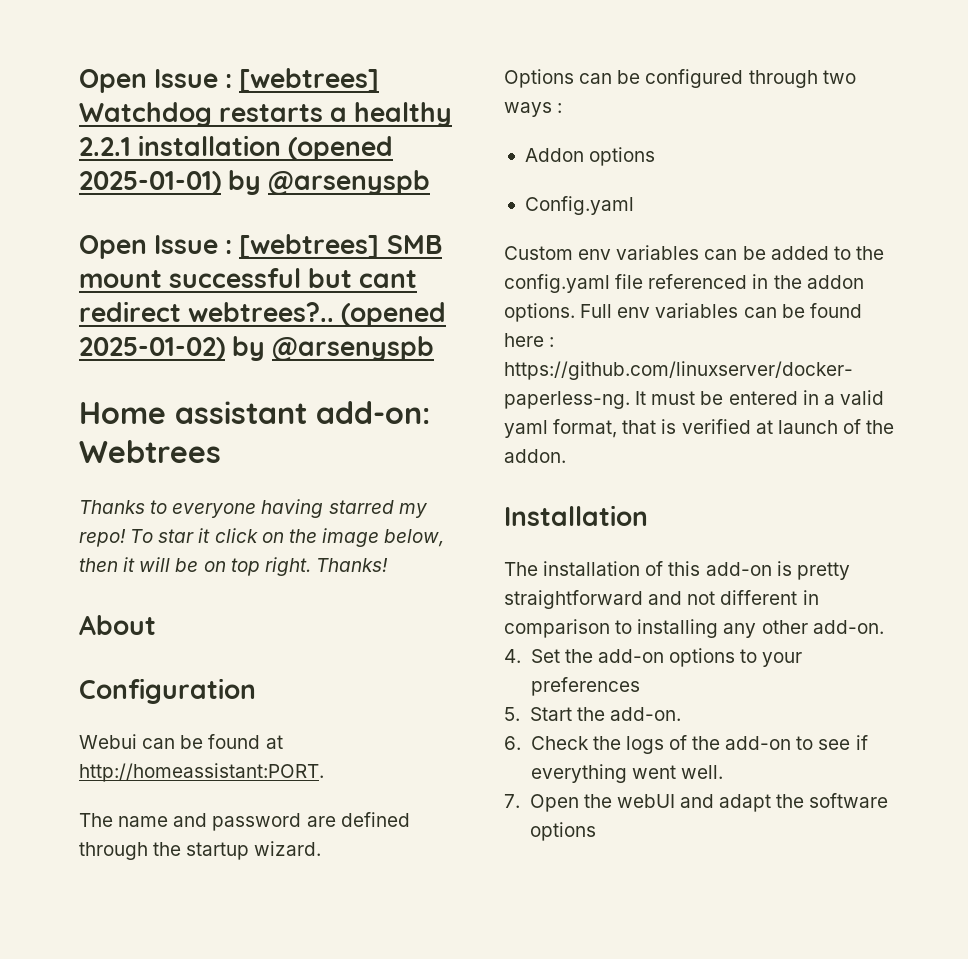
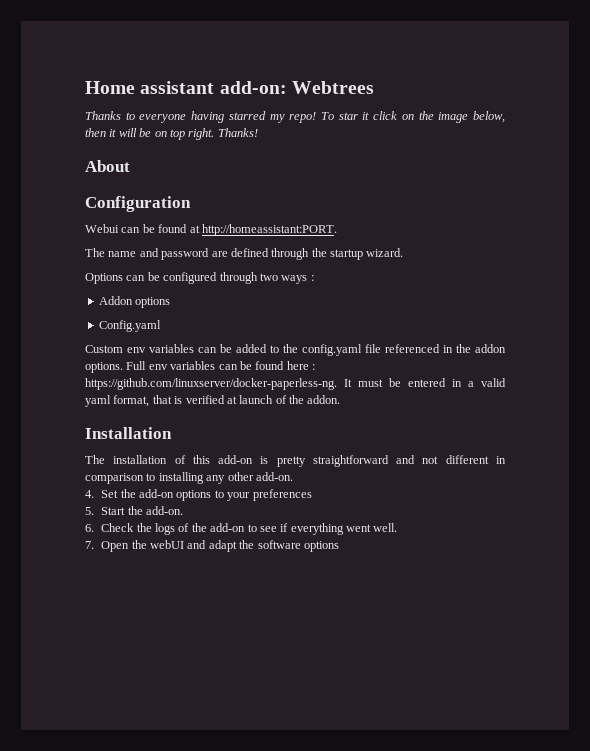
- Open Issue : [webtrees] Watchdog restarts a healthy 2.2.1 installation (opened 2025-01-01) by @arsenyspb
- Open Issue : [webtrees] SMB mount successful but cant redirect webtrees?.. (opened 2025-01-02) by @arsenyspb

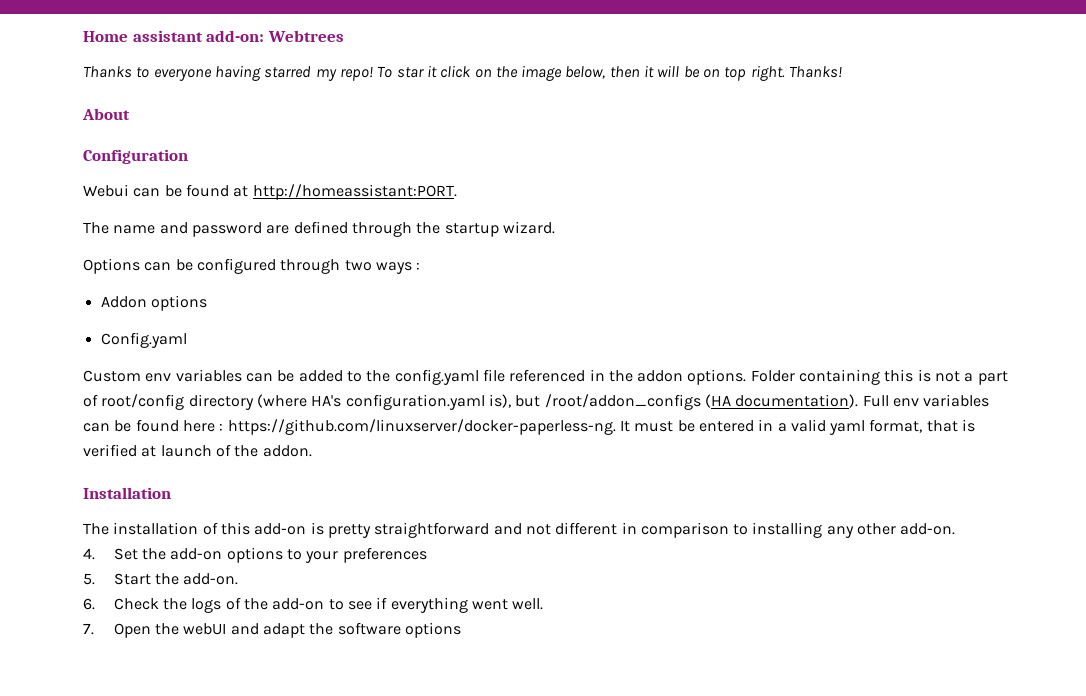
+ Folder containing this is not a part of root/config directory (where HA's configuration.yaml is), but /root/addon_configs (HA documentation).

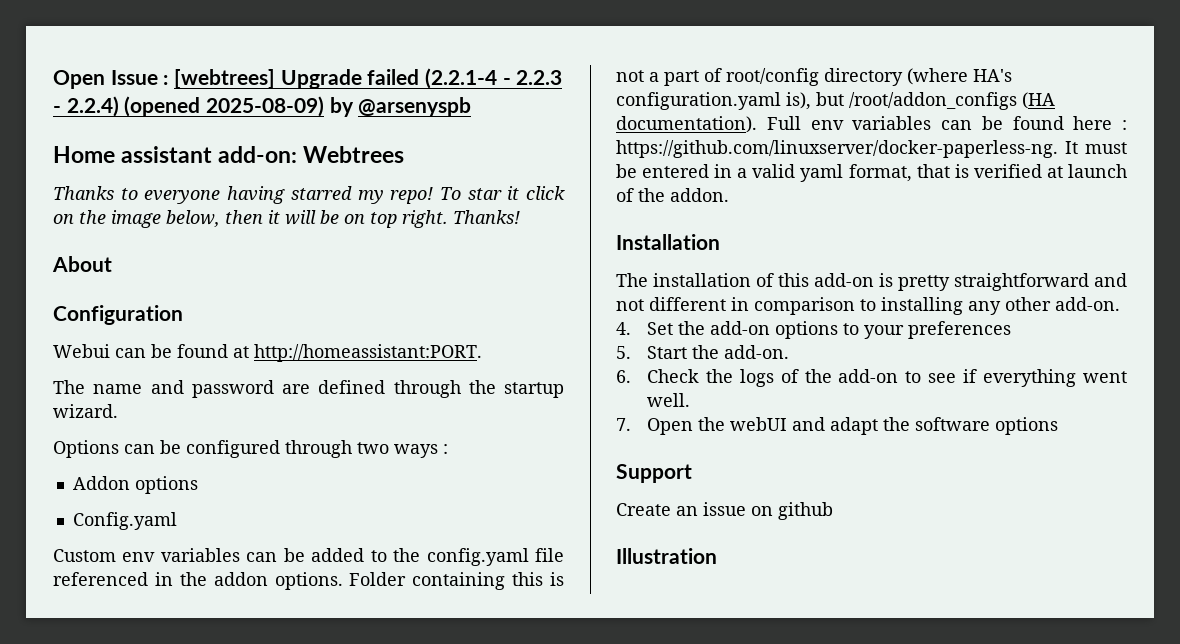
+ Open Issue : [webtrees] Upgrade failed (2.2.1-4 - 2.2.3 - 2.2.4) (opened 2025-08-09) by @arsenyspb
+ Support
+ Create an issue on github
+ Illustration

